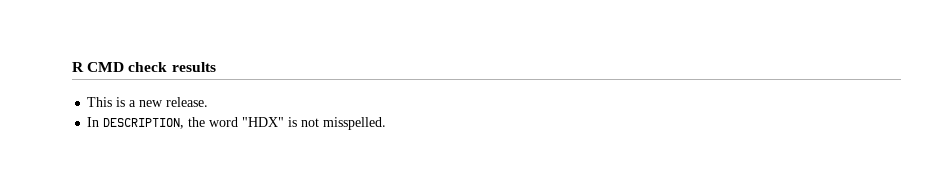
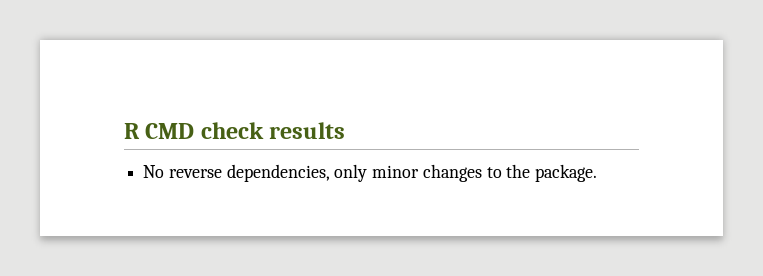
- This is a new release.
- In DESCRIPTION, the word "HDX" is not misspelled.
+ No reverse dependencies, only minor changes to the package.

